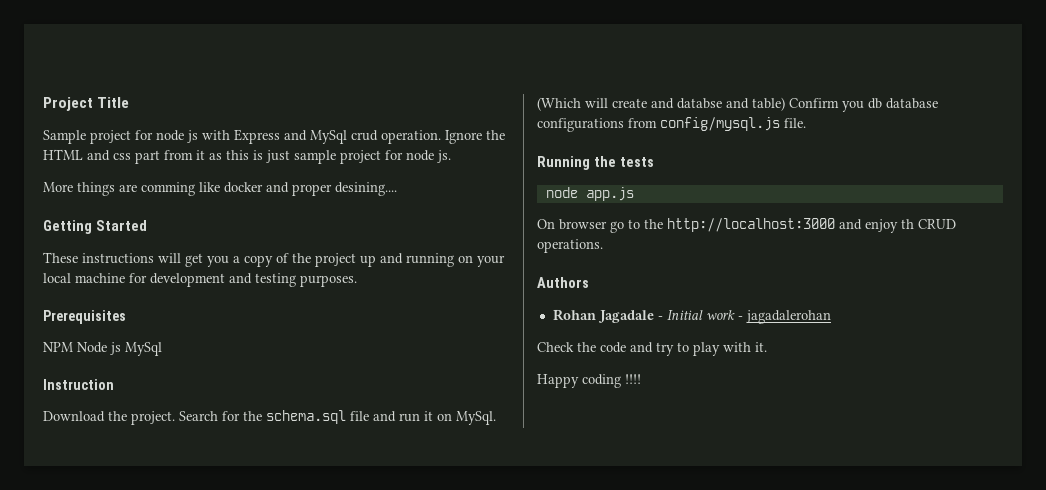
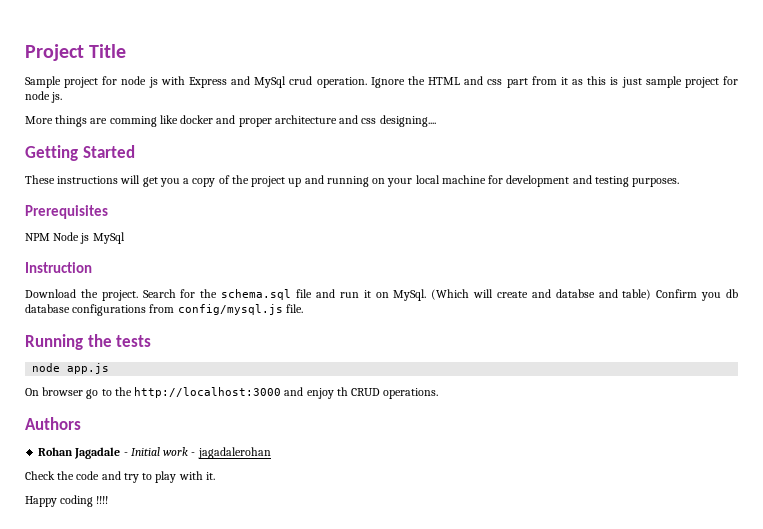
- More things are comming like docker and proper desining....
+ More things are comming like docker and proper architecture and css designing....

